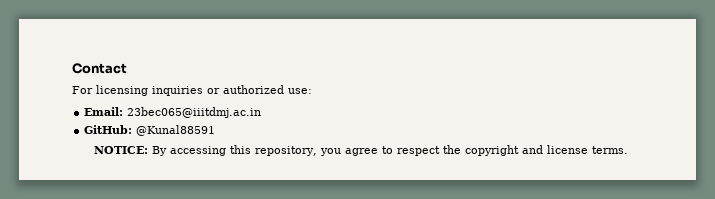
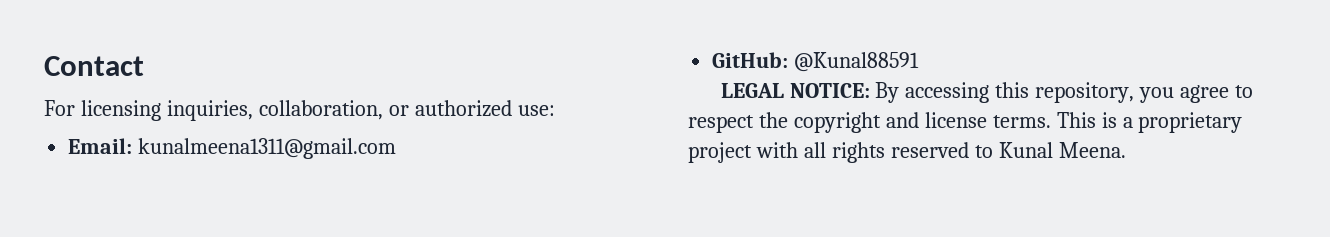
- For licensing inquiries or authorized use:
+ For licensing inquiries, collaboration, or authorized use:
- Email: 23bec065@iiitdmj.ac.in
+ Email: kunalmeena1311@gmail.com
- NOTICE: By accessing this repository, you agree to respect the copyright and license terms.
+ LEGAL NOTICE: By accessing this repository, you agree to respect the copyright and license terms.
+ This is a proprietary project with all rights reserved to Kunal Meena.

